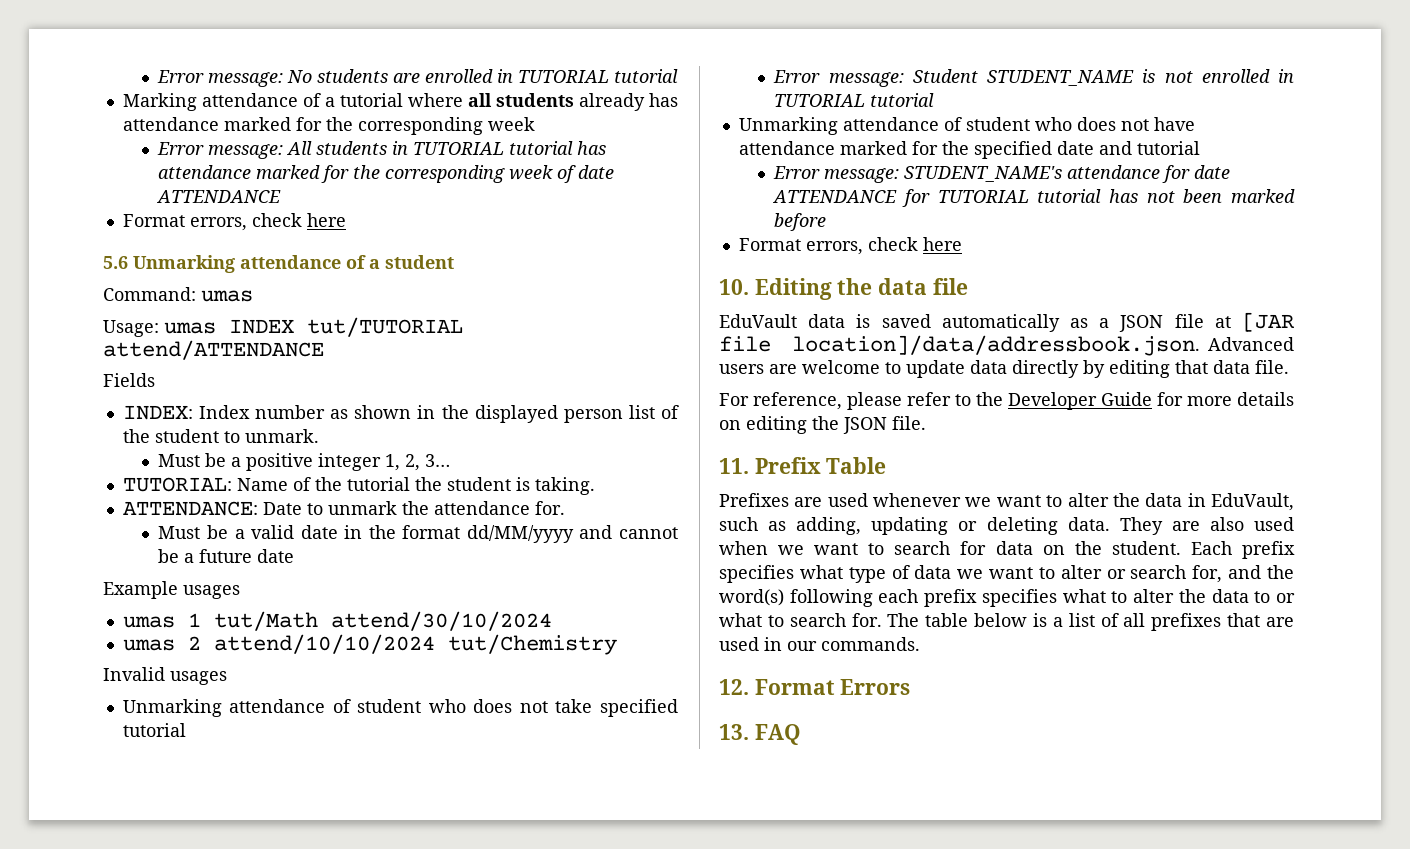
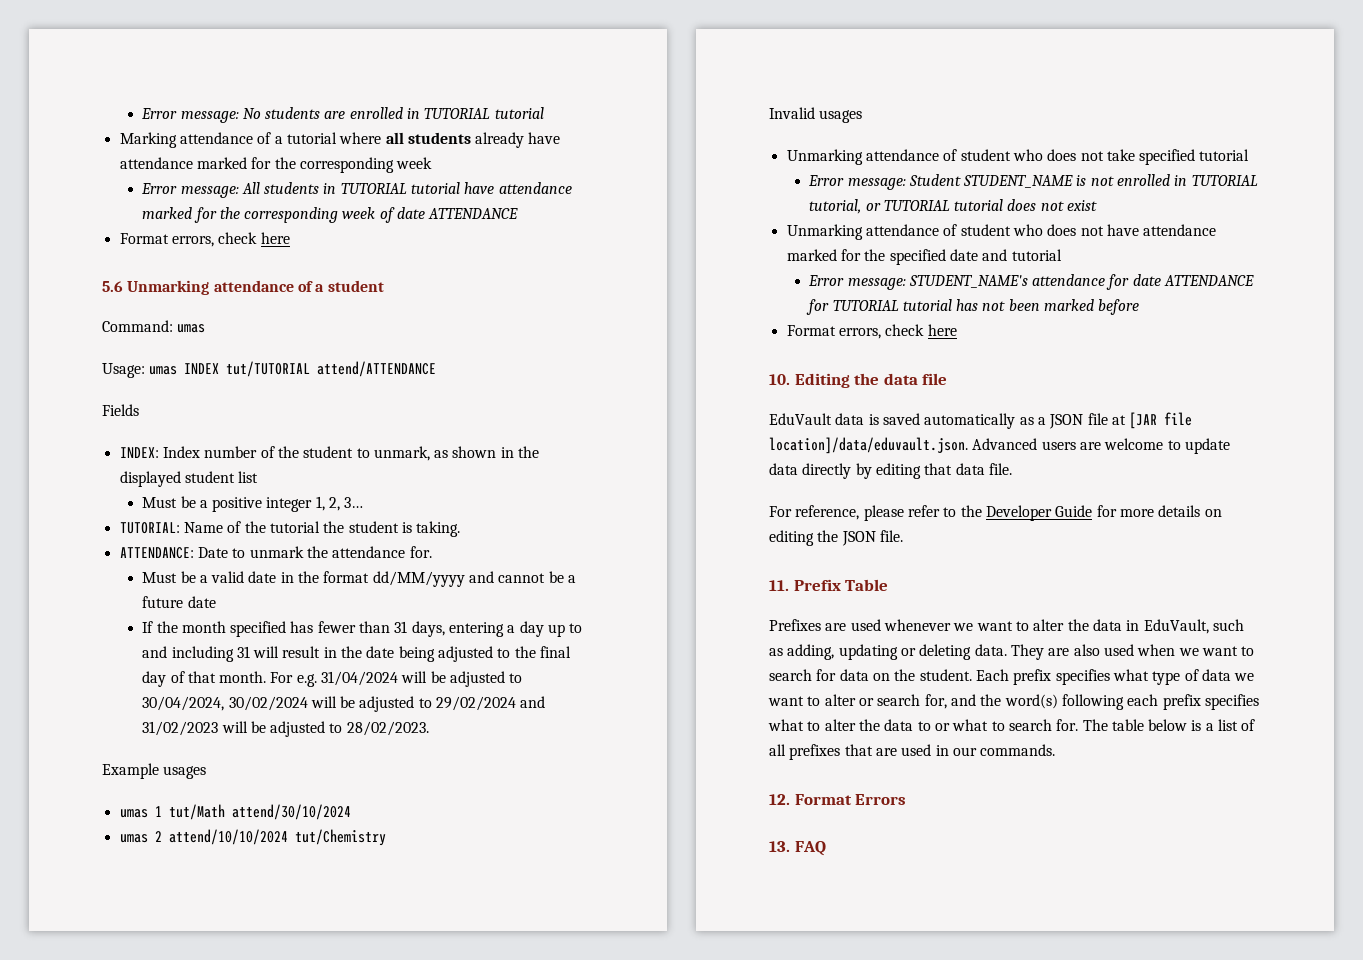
- Marking attendance of a tutorial where all students already has attendance marked for the corresponding week
+ Marking attendance of a tutorial where all students already have attendance marked for the corresponding week
- Error message: All students in TUTORIAL tutorial has attendance marked for the corresponding week of date ATTENDANCE
+ Error message: All students in TUTORIAL tutorial have attendance marked for the corresponding week of date ATTENDANCE
- INDEX: Index number as shown in the displayed person list of the student to unmark.
+ INDEX: Index number of the student to unmark, as shown in the displayed student list
+ If the month specified has fewer than 31 days, entering a day up to and including 31 will result in the date being adjusted to the final day of that month. For e.g. 31/04/2024 will be adjusted to 30/04/2024, 30/02/2024 will be adjusted to 29/02/2024 and 31/02/2023 will be adjusted to 28/02/2023.
- Error message: Student STUDENT_NAME is not enrolled in TUTORIAL tutorial
+ Error message: Student STUDENT_NAME is not enrolled in TUTORIAL tutorial, or TUTORIAL tutorial does not exist
- EduVault data is saved automatically as a JSON file at [JAR file location]/data/addressbook.json. Advanced users are welcome to update data directly by editing that data file.
+ EduVault data is saved automatically as a JSON file at [JAR file location]/data/eduvault.json. Advanced users are welcome to update data directly by editing that data file.

